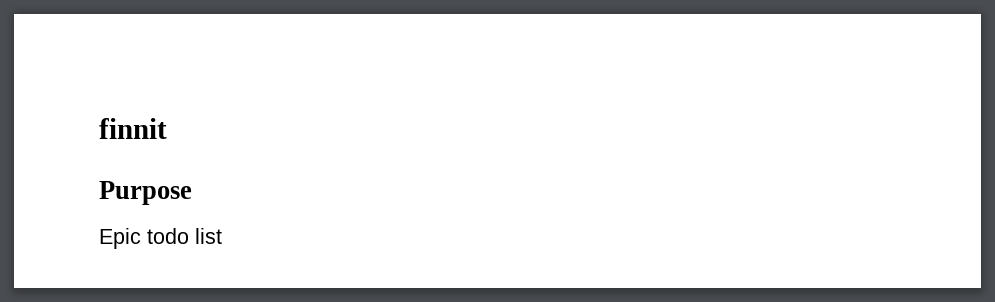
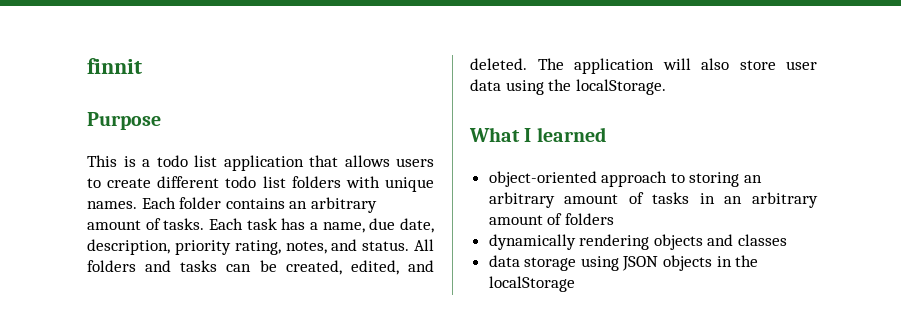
- Epic todo list
+ This is a todo list application that allows users to create different todo list folders with unique names. Each folder contains an arbitrary amount of tasks. Each task has a name, due date, description, priority rating, notes, and status. All folders and tasks can be created, edited, and deleted. The application will also store user data using the localStorage.
+ What I learned
+ object-oriented approach to storing an arbitrary amount of tasks in an arbitrary amount of folders
+ dynamically rendering objects and classes
+ data storage using JSON objects in the localStorage

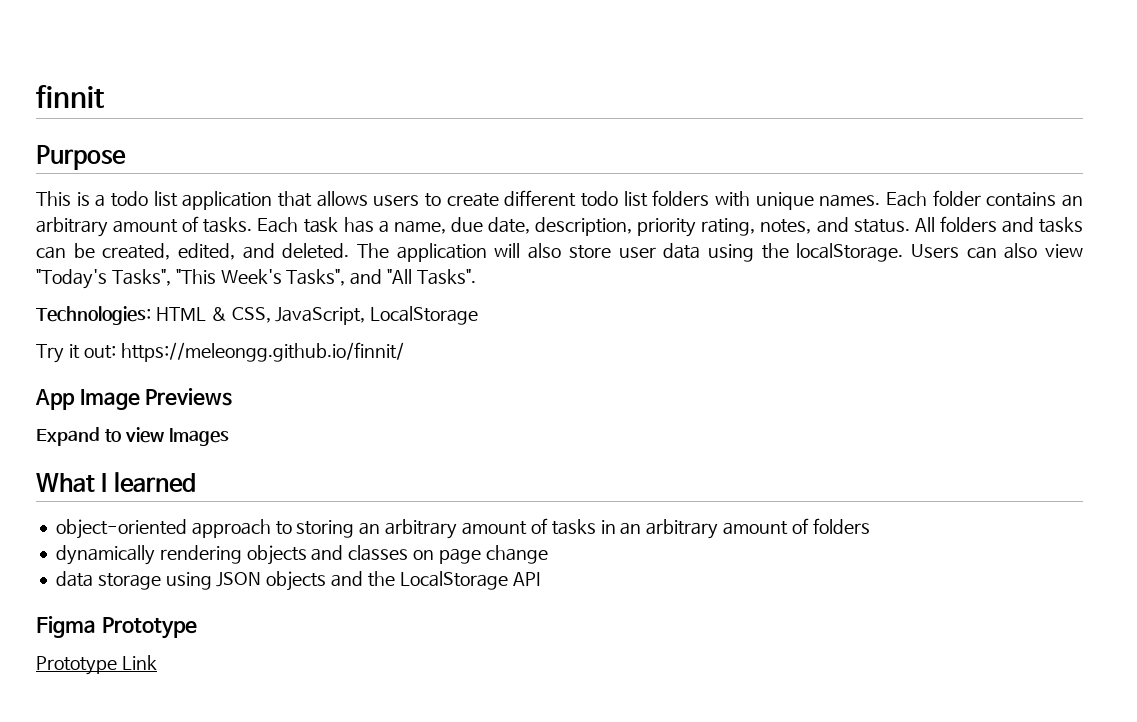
+ Users can also view "Today's Tasks", "This Week's Tasks", and "All Tasks".
+ Technologies: HTML & CSS, JavaScript, LocalStorage
+ Try it out: https://meleongg.github.io/finnit/
+ App Image Previews
+ Expand to view Images
- dynamically rendering objects and classes
+ dynamically rendering objects and classes on page change
- data storage using JSON objects in the localStorage
+ data storage using JSON objects and the LocalStorage API
+ Figma Prototype
+ Prototype Link

